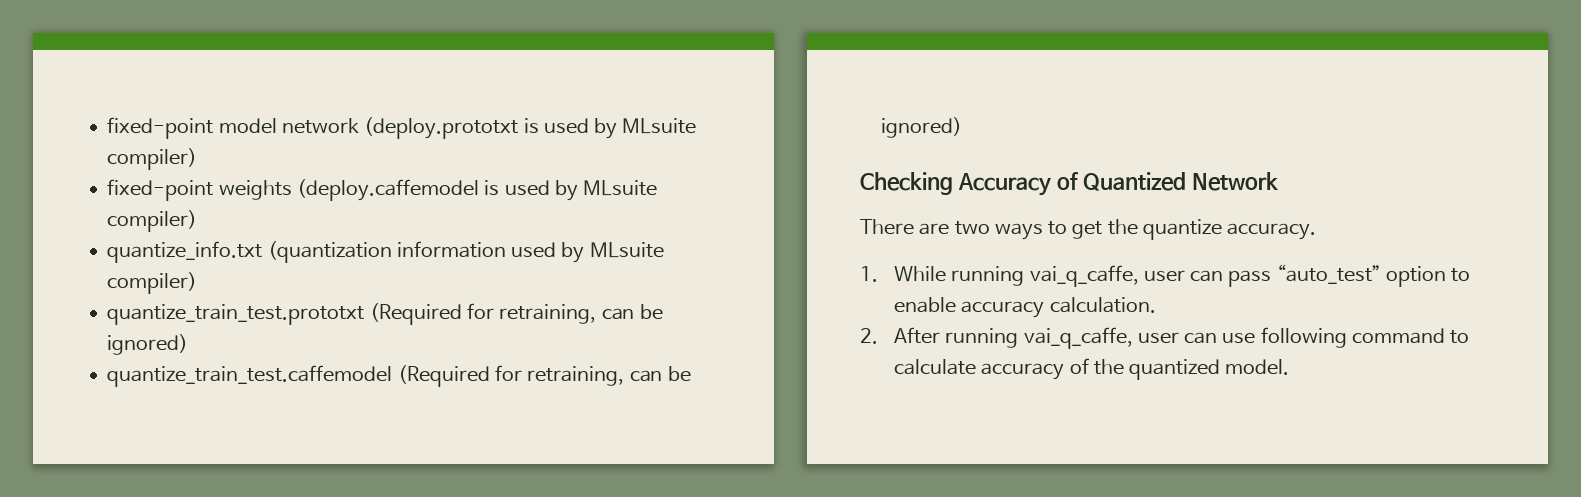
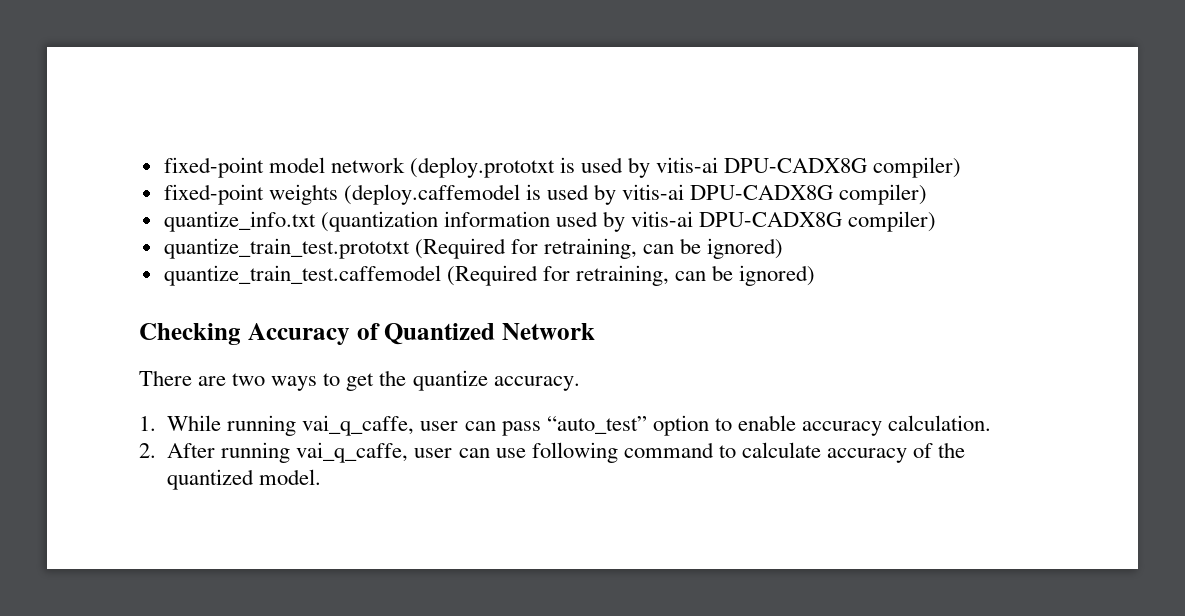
- fixed-point model network (deploy.prototxt is used by MLsuite compiler)
+ fixed-point model network (deploy.prototxt is used by vitis-ai DPU-CADX8G compiler)
- fixed-point weights (deploy.caffemodel is used by MLsuite compiler)
+ fixed-point weights (deploy.caffemodel is used by vitis-ai DPU-CADX8G compiler)
- quantize_info.txt (quantization information used by MLsuite compiler)
+ quantize_info.txt (quantization information used by vitis-ai DPU-CADX8G compiler)

